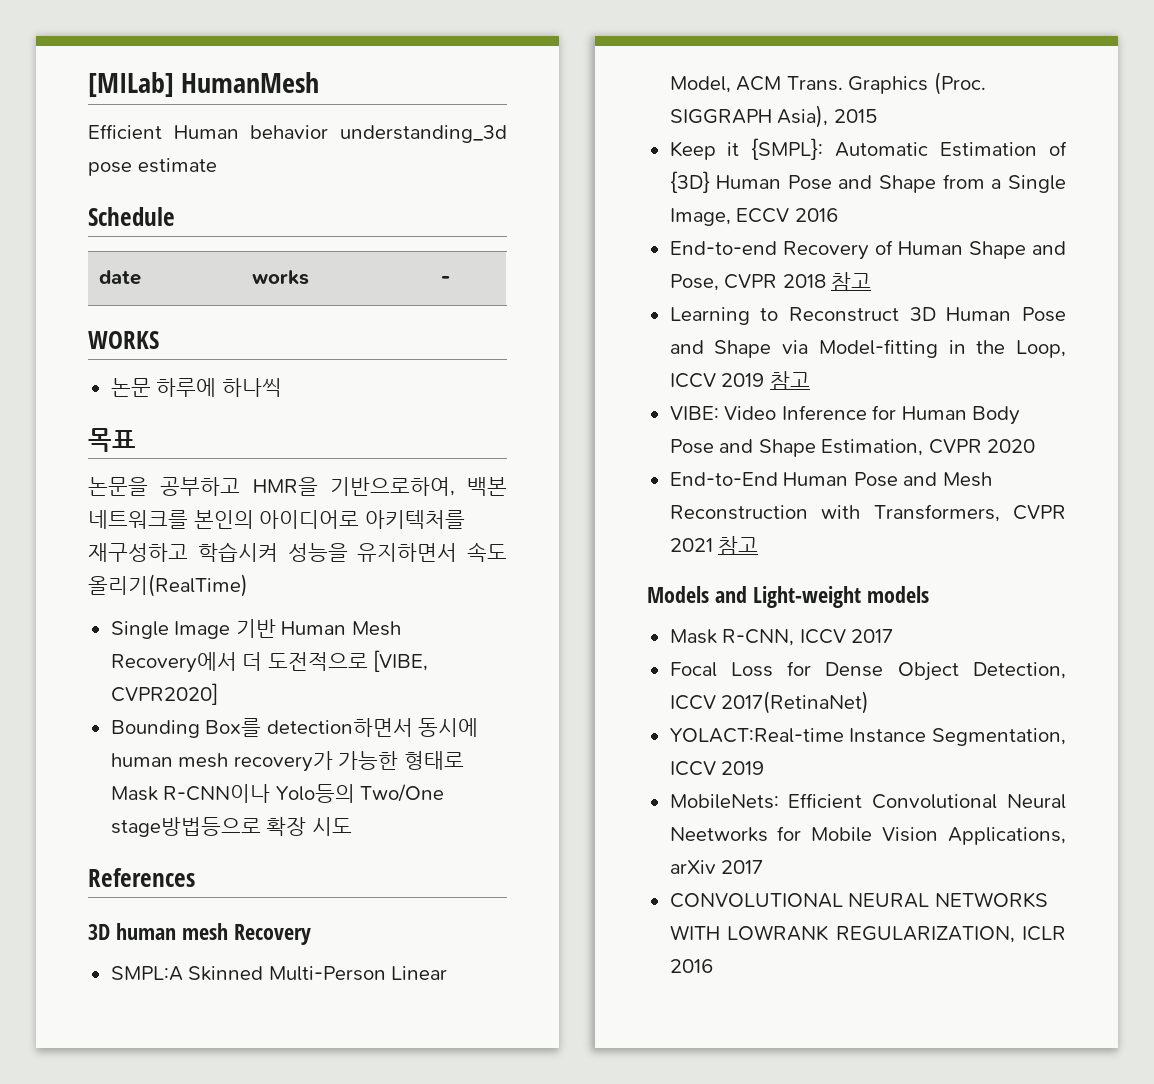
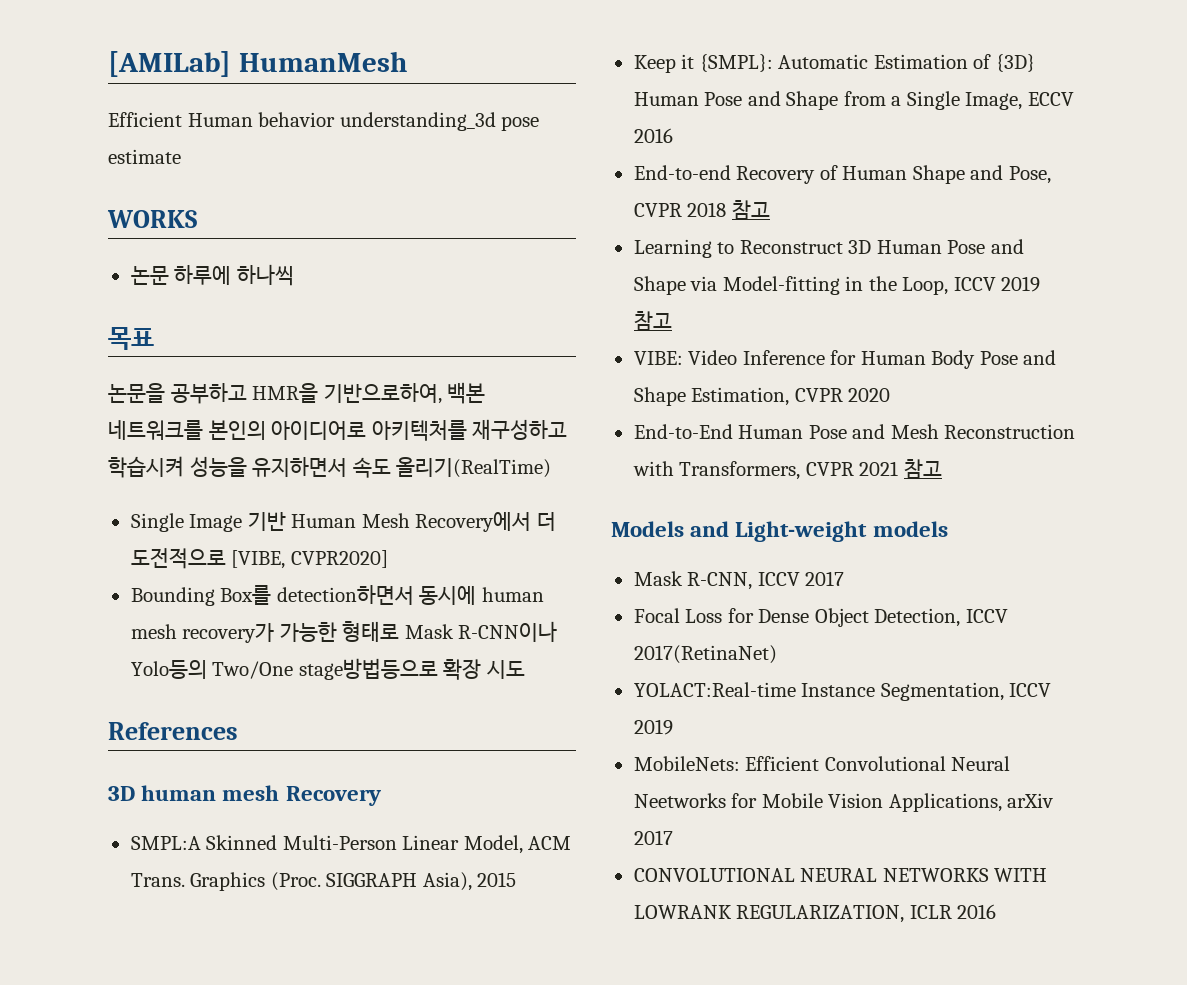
- [MILab] HumanMesh
+ [AMILab] HumanMesh
- Schedule
- date | works | -

